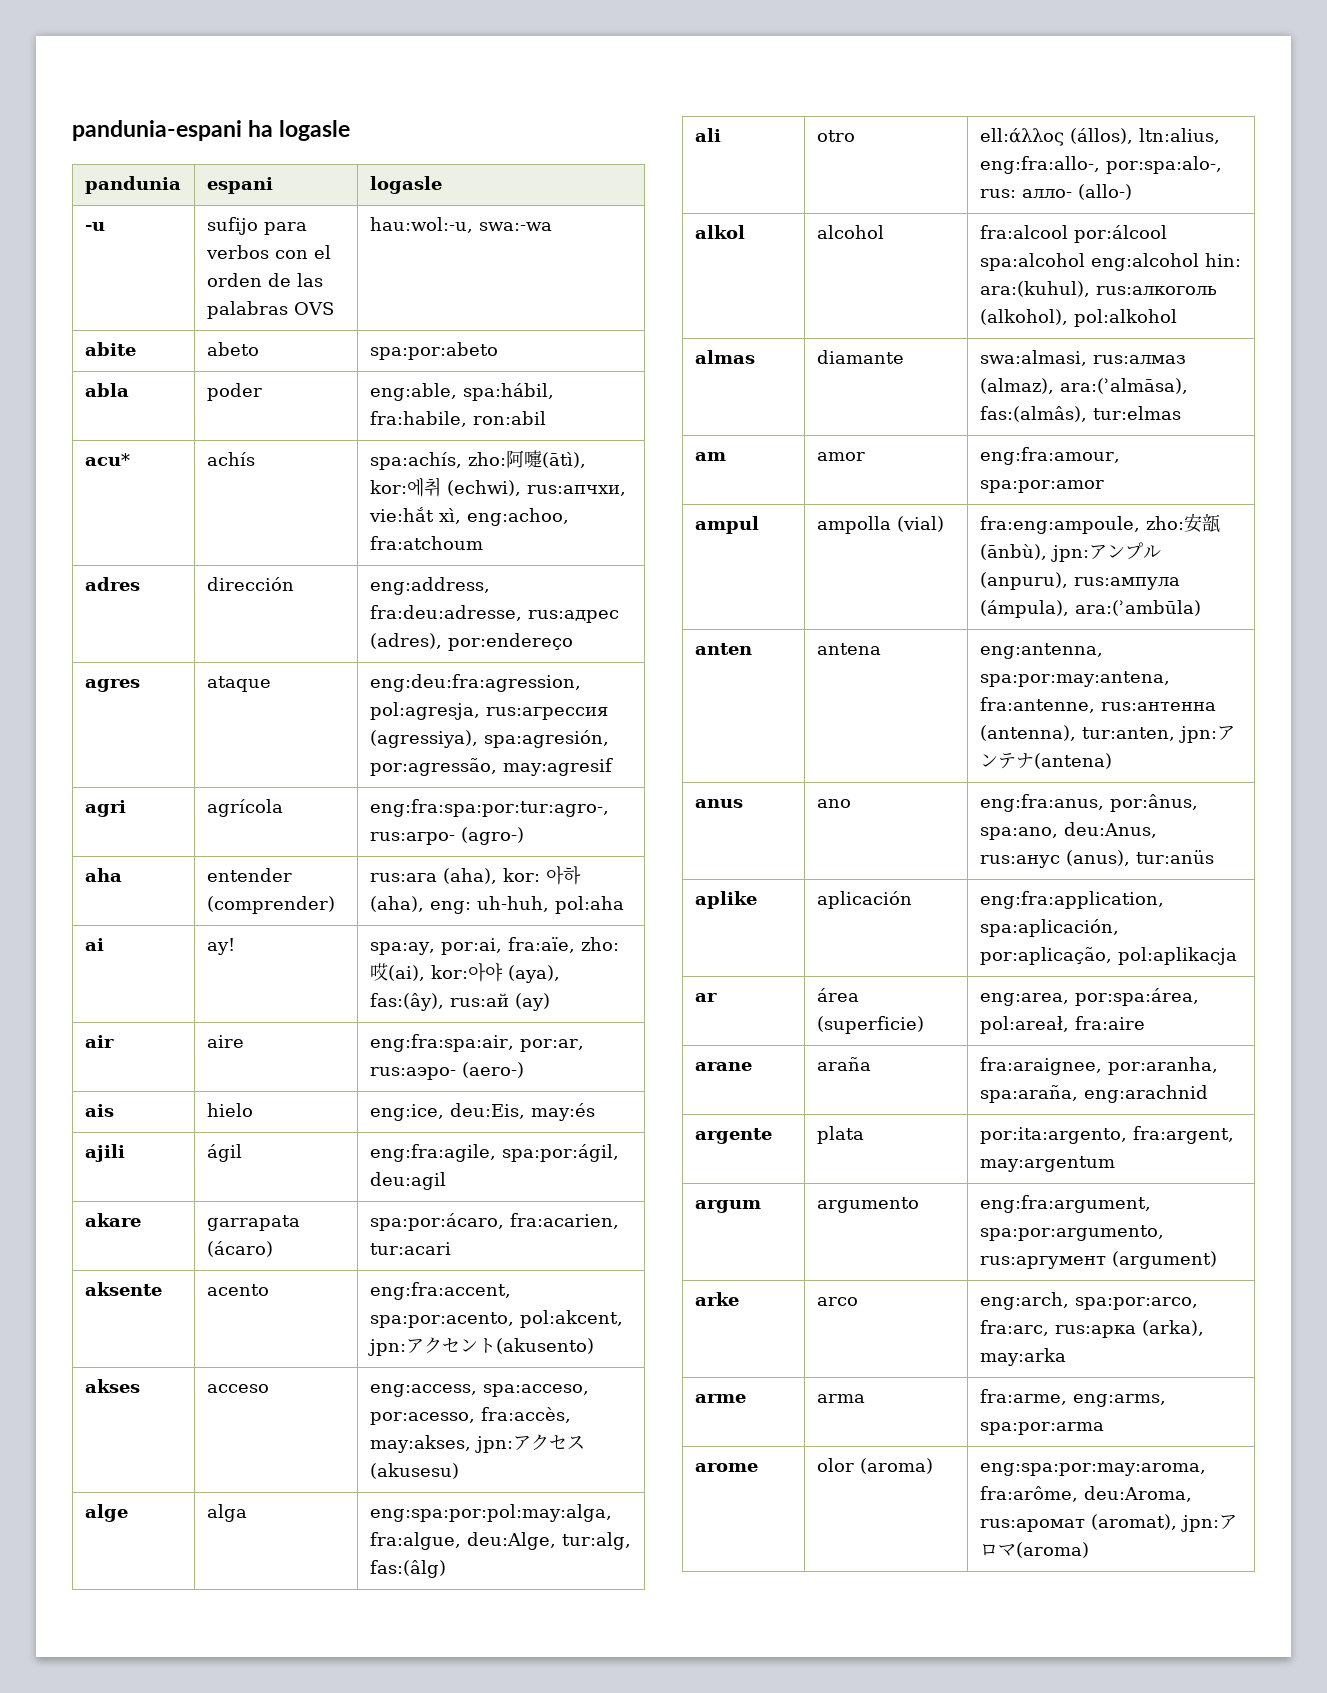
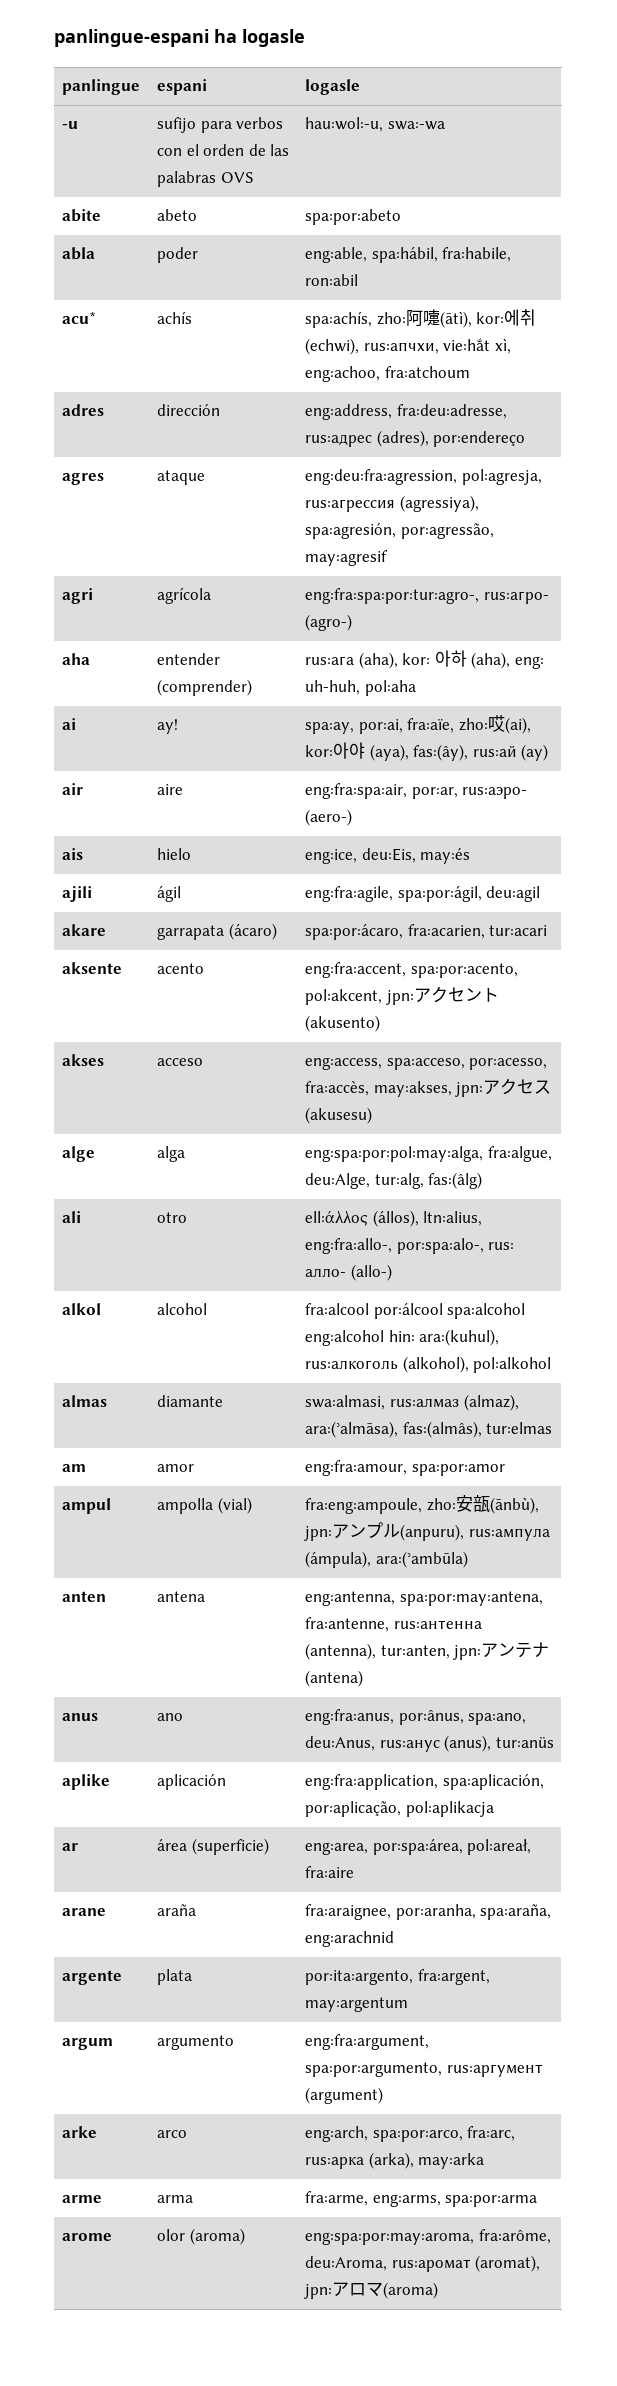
- pandunia-espani ha logasle
+ panlingue-espani ha logasle
- pandunia | espani | logasle
+ panlingue | espani | logasle

